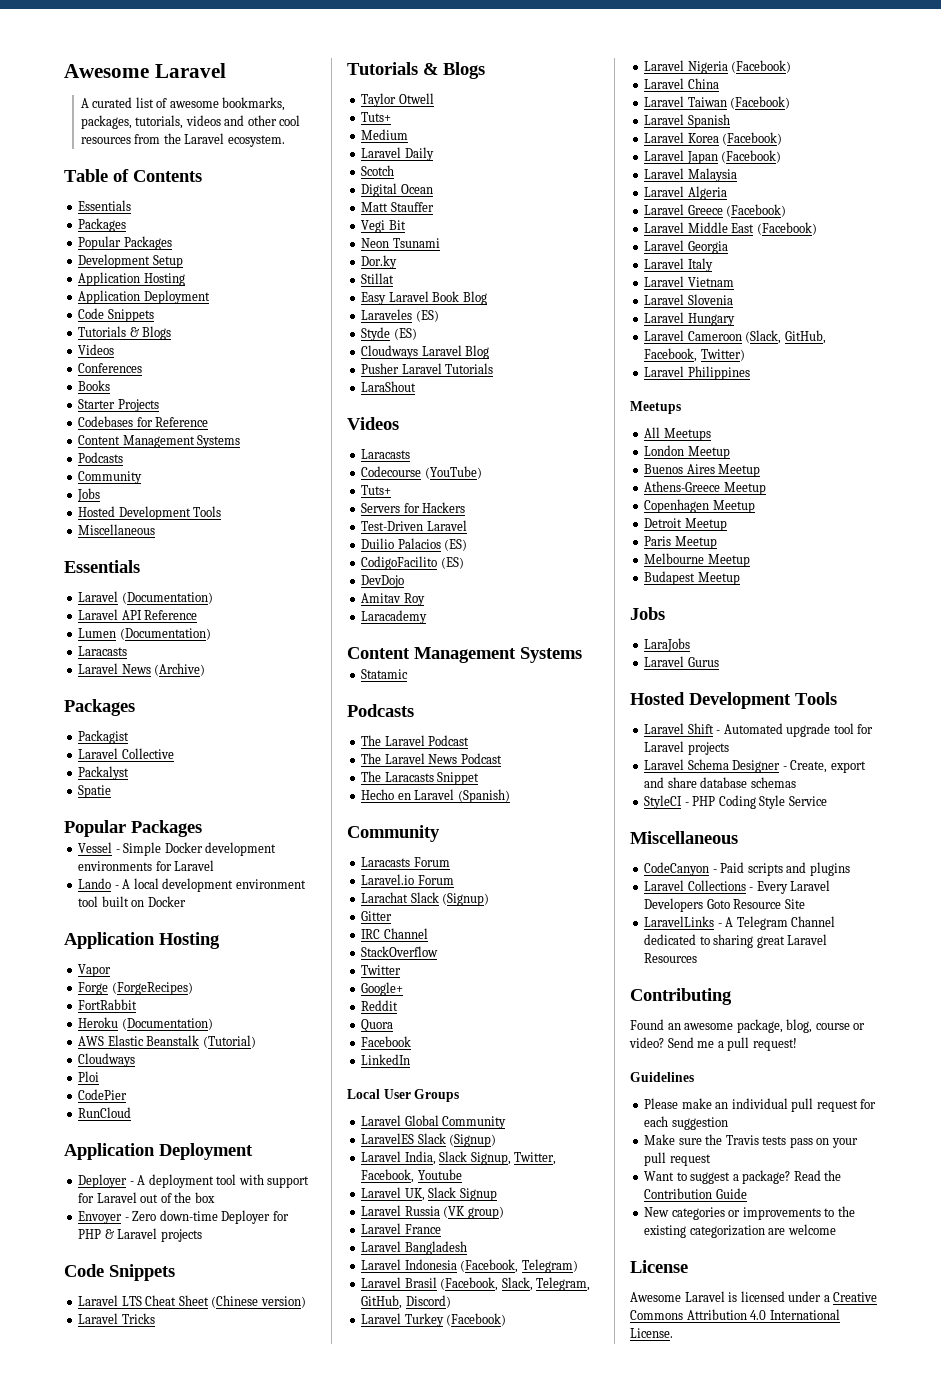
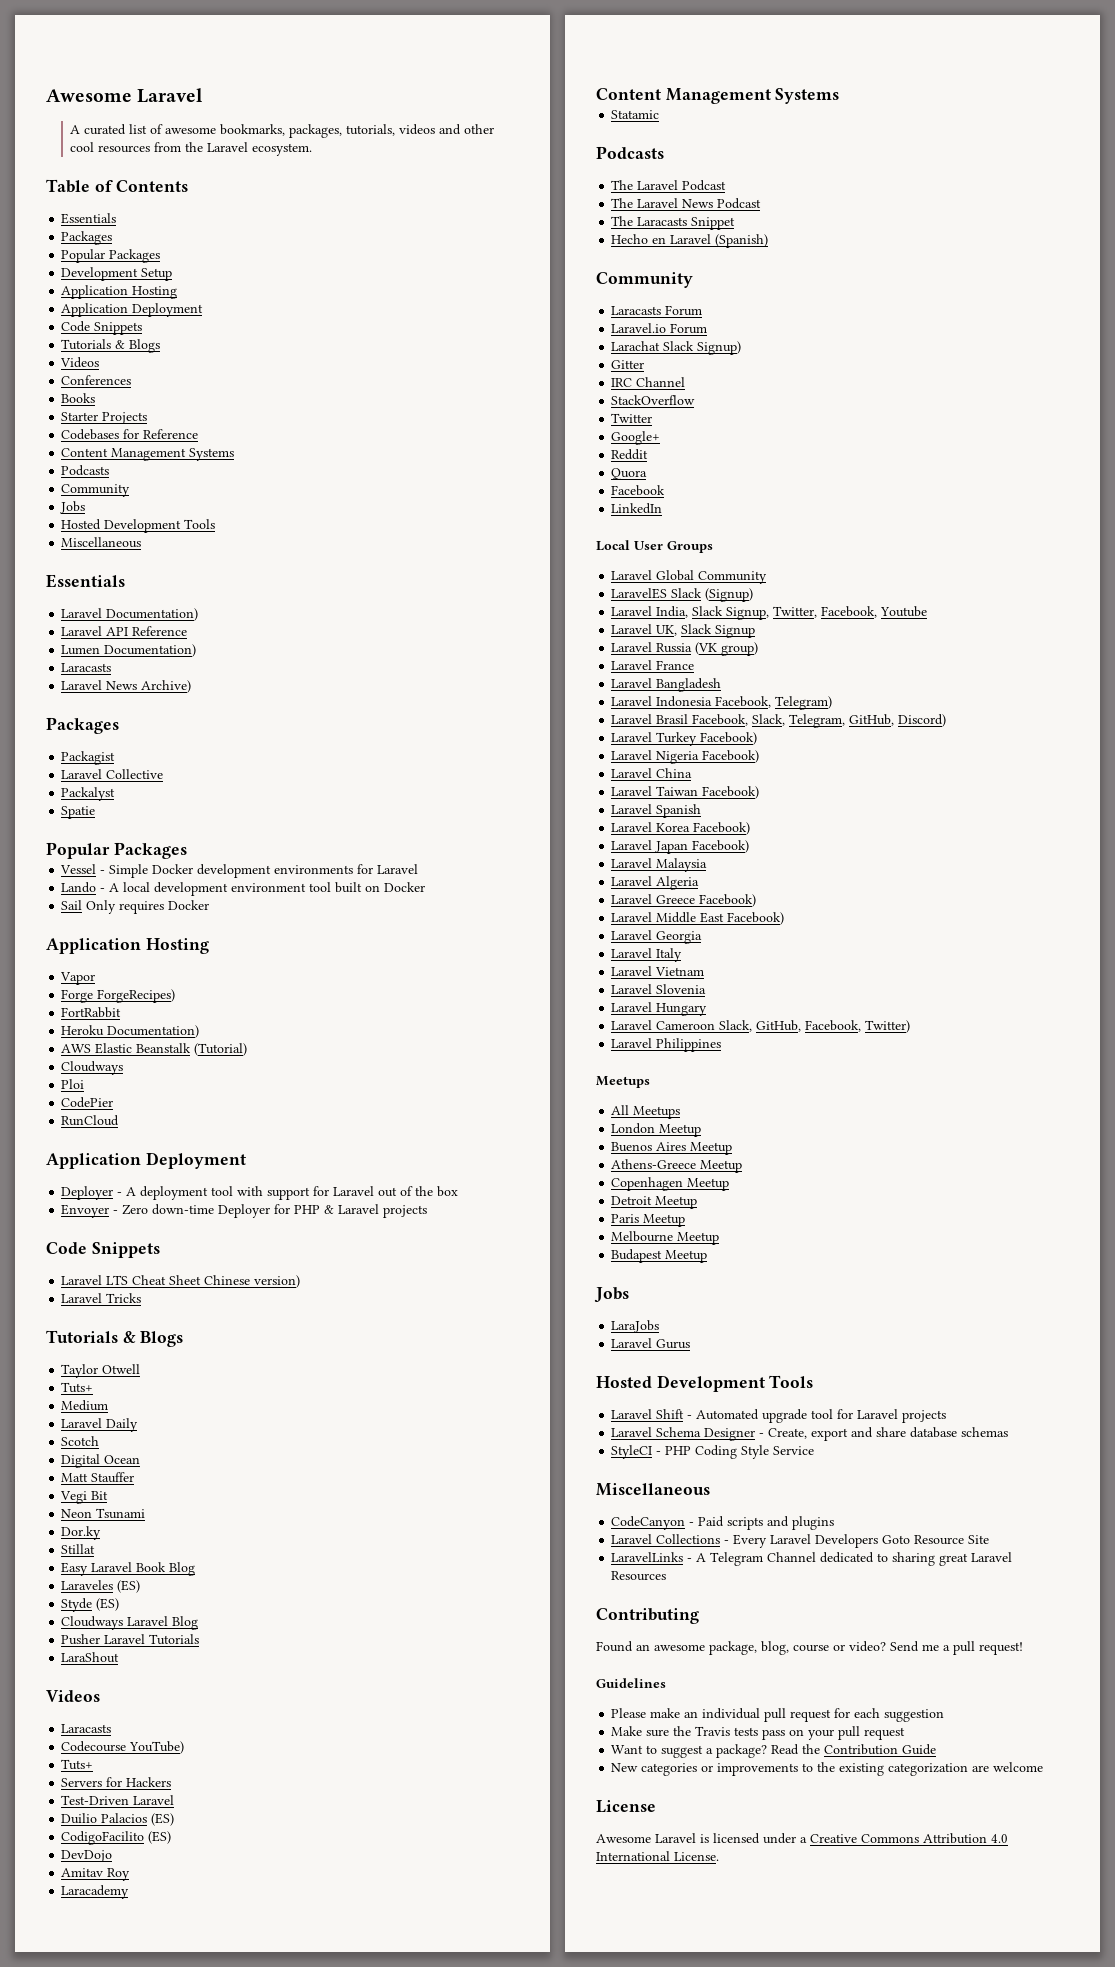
- Laravel (Documentation)
+ Laravel Documentation)
- Lumen (Documentation)
+ Lumen Documentation)
- Laravel News (Archive)
+ Laravel News Archive)
+ Sail Only requires Docker
- Forge (ForgeRecipes)
+ Forge ForgeRecipes)
- Heroku (Documentation)
+ Heroku Documentation)
- Laravel LTS Cheat Sheet (Chinese version)
+ Laravel LTS Cheat Sheet Chinese version)
- Codecourse (YouTube)
+ Codecourse YouTube)
- Larachat Slack (Signup)
+ Larachat Slack Signup)
- Laravel Indonesia (Facebook, Telegram)
+ Laravel Indonesia Facebook, Telegram)
- Laravel Brasil (Facebook, Slack, Telegram, GitHub, Discord)
+ Laravel Brasil Facebook, Slack, Telegram, GitHub, Discord)
- Laravel Turkey (Facebook)
+ Laravel Turkey Facebook)
- Laravel Nigeria (Facebook)
+ Laravel Nigeria Facebook)
- Laravel Taiwan (Facebook)
+ Laravel Taiwan Facebook)
- Laravel Korea (Facebook)
+ Laravel Korea Facebook)
- Laravel Japan (Facebook)
+ Laravel Japan Facebook)
- Laravel Greece (Facebook)
+ Laravel Greece Facebook)
- Laravel Middle East (Facebook)
+ Laravel Middle East Facebook)
- Laravel Cameroon (Slack, GitHub, Facebook, Twitter)
+ Laravel Cameroon Slack, GitHub, Facebook, Twitter)

